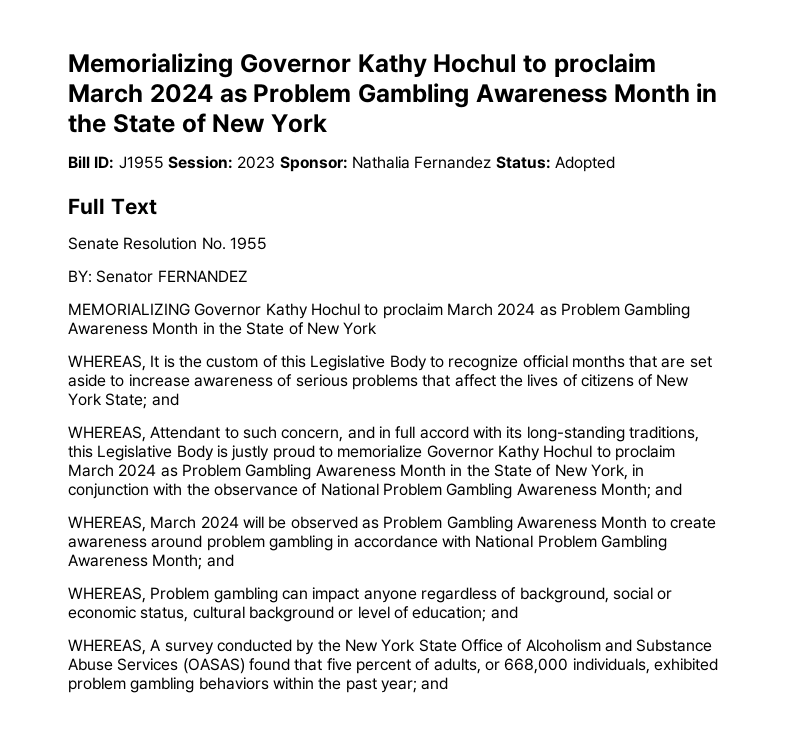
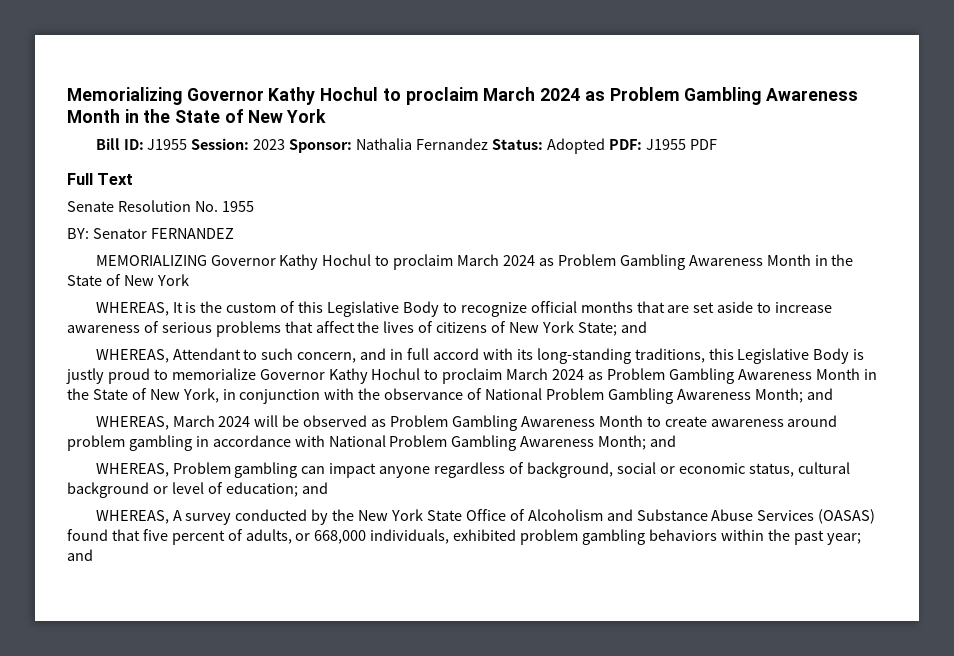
- Bill ID: J1955 Session: 2023 Sponsor: Nathalia Fernandez Status: Adopted
+ Bill ID: J1955 Session: 2023 Sponsor: Nathalia Fernandez Status: Adopted PDF: J1955 PDF

